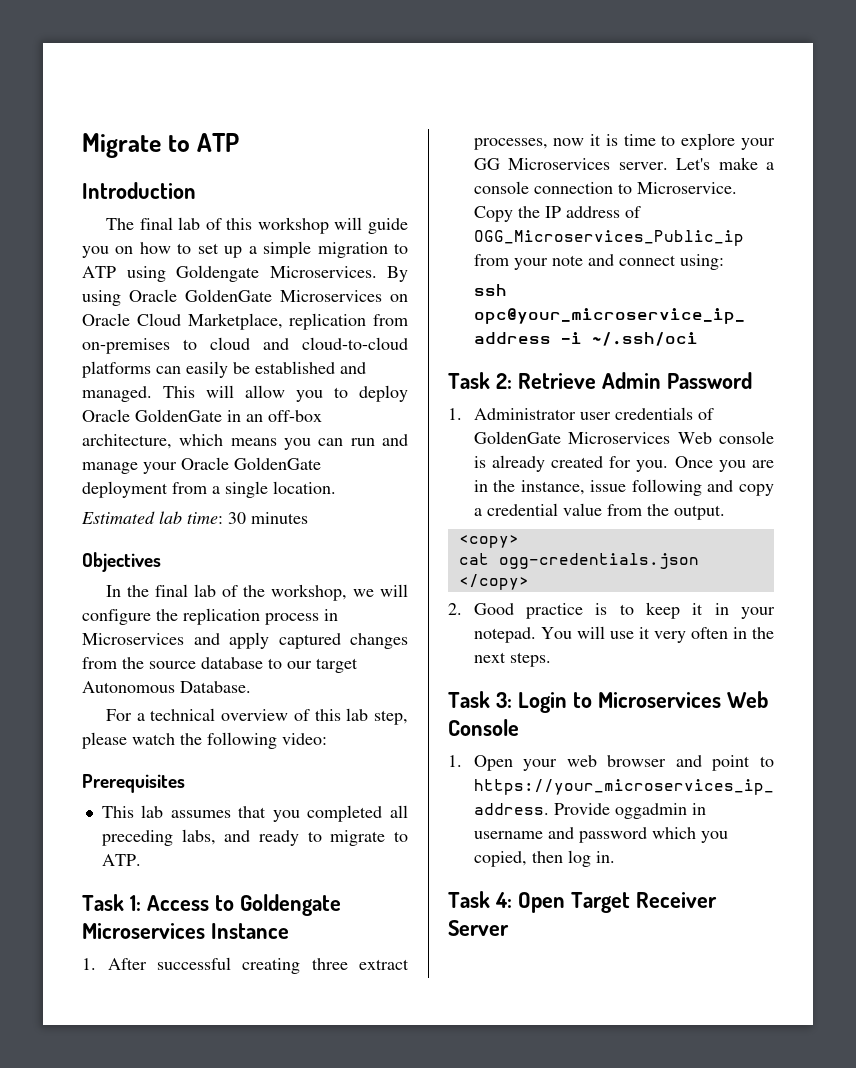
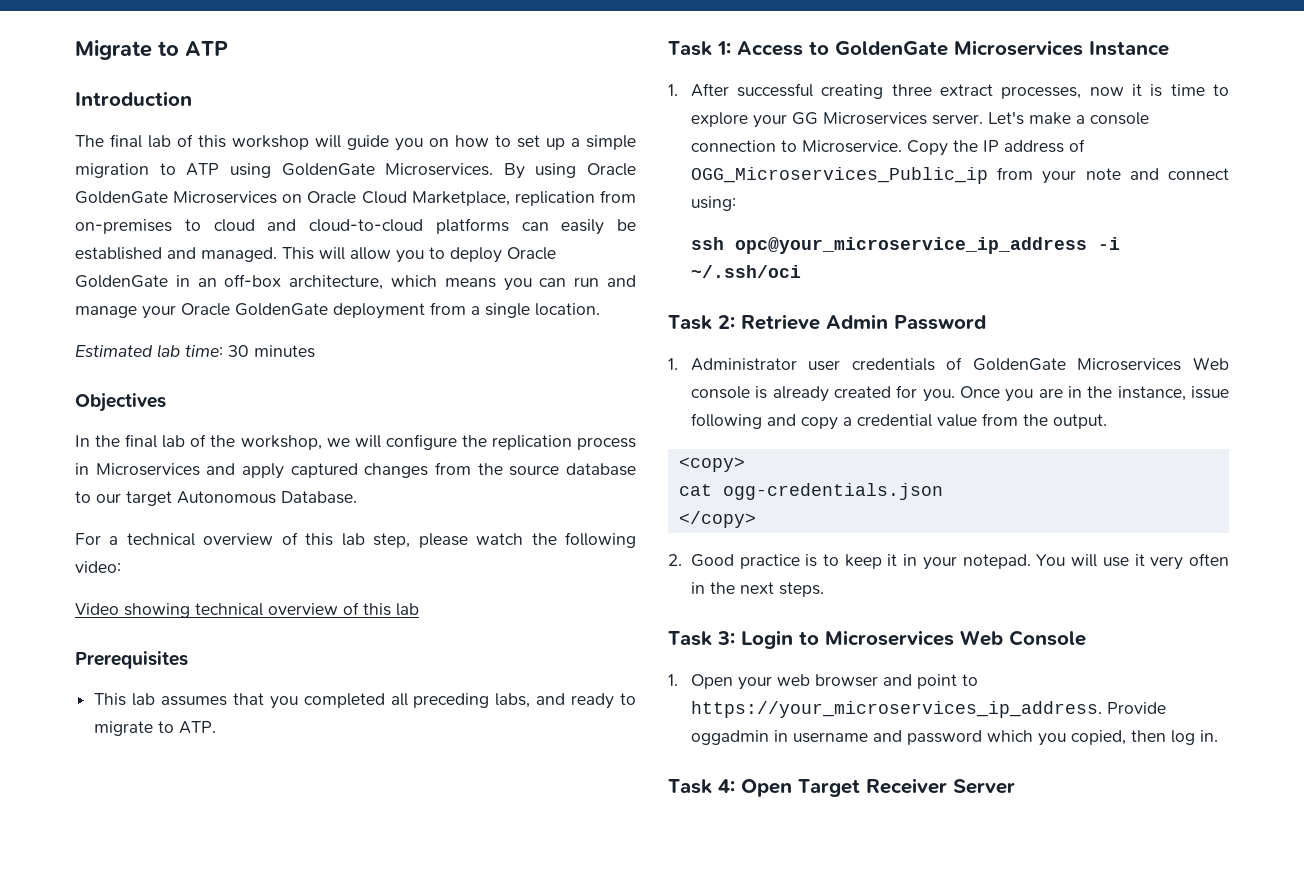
- The final lab of this workshop will guide you on how to set up a simple migration to ATP using Goldengate Microservices.
+ The final lab of this workshop will guide you on how to set up a simple migration to ATP using GoldenGate Microservices.
+ Video showing technical overview of this lab
- Task 1: Access to Goldengate Microservices Instance
+ Task 1: Access to GoldenGate Microservices Instance

